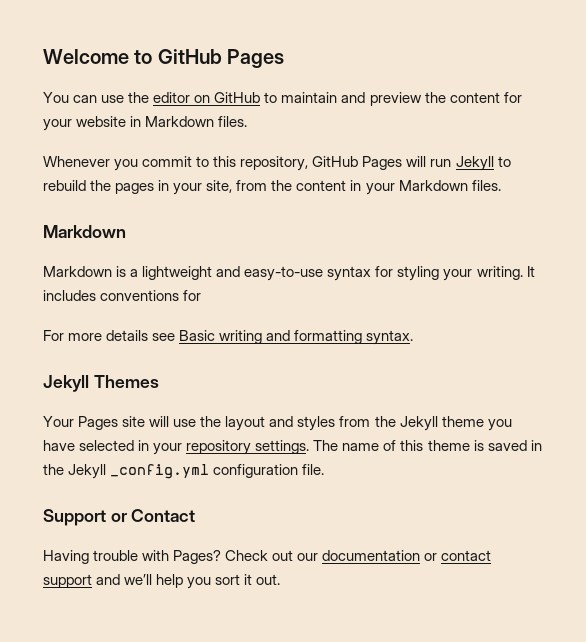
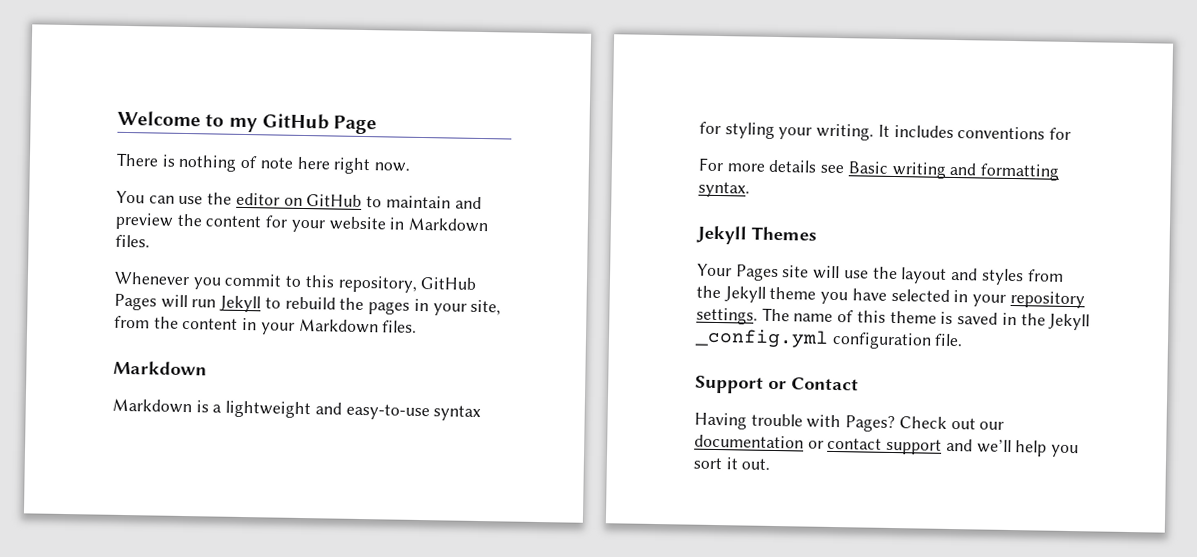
- Welcome to GitHub Pages
+ Welcome to my GitHub Page
+ There is nothing of note here right now.

